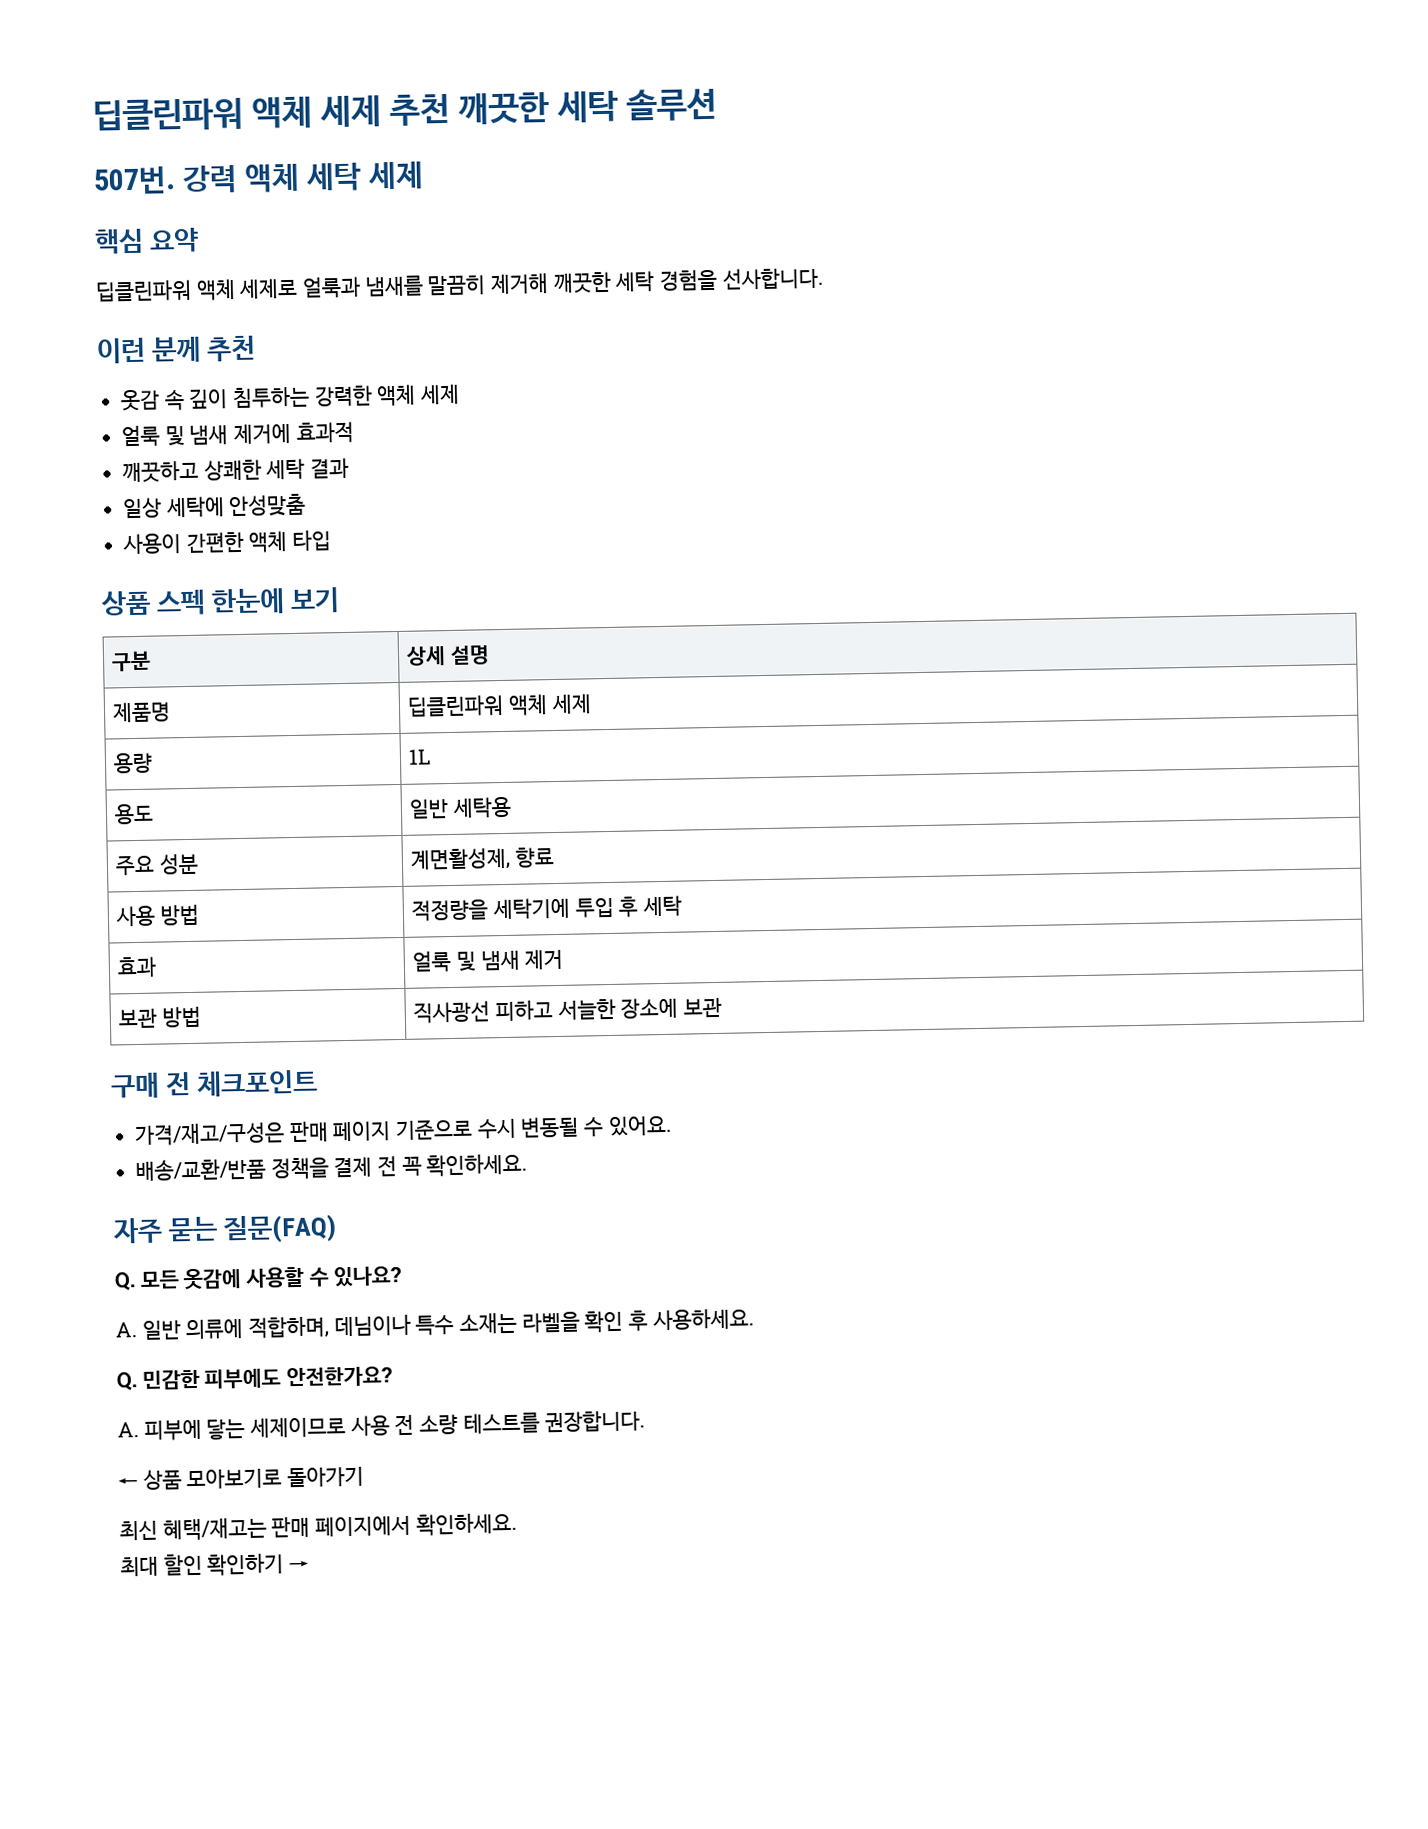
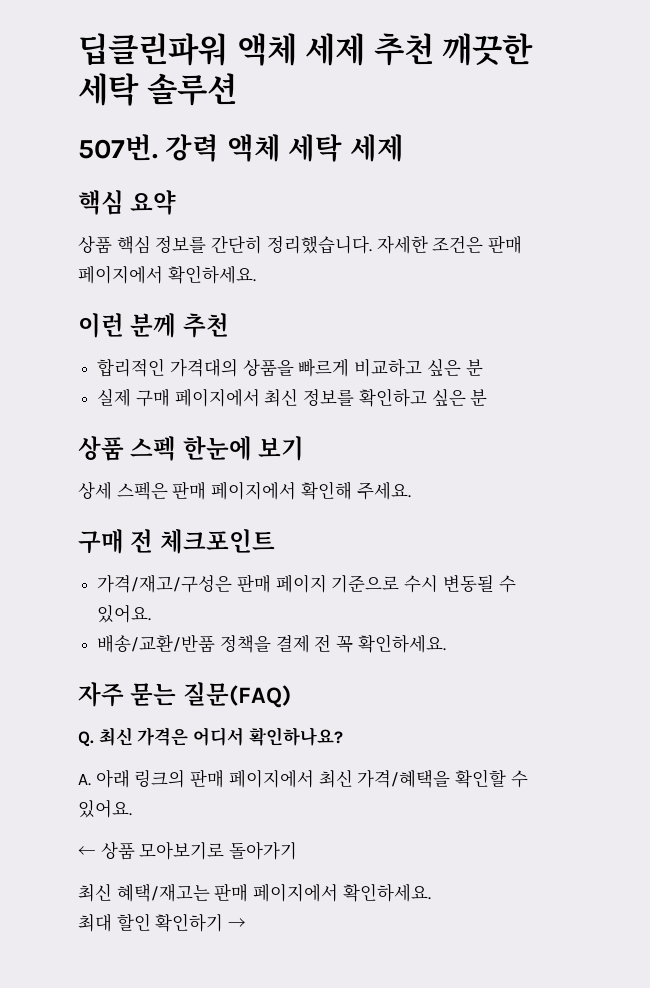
- 딥클린파워 액체 세제로 얼룩과 냄새를 말끔히 제거해 깨끗한 세탁 경험을 선사합니다.
+ 상품 핵심 정보를 간단히 정리했습니다. 자세한 조건은 판매 페이지에서 확인하세요.
  이런 분께 추천
- 옷감 속 깊이 침투하는 강력한 액체 세제
- 얼룩 및 냄새 제거에 효과적
- 깨끗하고 상쾌한 세탁 결과
- 일상 세탁에 안성맞춤
- 사용이 간편한 액체 타입
+ 합리적인 가격대의 상품을 빠르게 비교하고 싶은 분
+ 실제 구매 페이지에서 최신 정보를 확인하고 싶은 분
  상품 스펙 한눈에 보기
- 구분 | 상세 설명
- 제품명 | 딥클린파워 액체 세제
- 용량 | 1L
- 용도 | 일반 세탁용
- 주요 성분 | 계면활성제, 향료
- 사용 방법 | 적정량을 세탁기에 투입 후 세탁
- 효과 | 얼룩 및 냄새 제거
- 보관 방법 | 직사광선 피하고 서늘한 장소에 보관
+ 상세 스펙은 판매 페이지에서 확인해 주세요.
- Q. 모든 옷감에 사용할 수 있나요?
- A. 일반 의류에 적합하며, 데님이나 특수 소재는 라벨을 확인 후 사용하세요.
- Q. 민감한 피부에도 안전한가요?
- A. 피부에 닿는 세제이므로 사용 전 소량 테스트를 권장합니다.
+ Q. 최신 가격은 어디서 확인하나요?
+ A. 아래 링크의 판매 페이지에서 최신 가격/혜택을 확인할 수 있어요.

